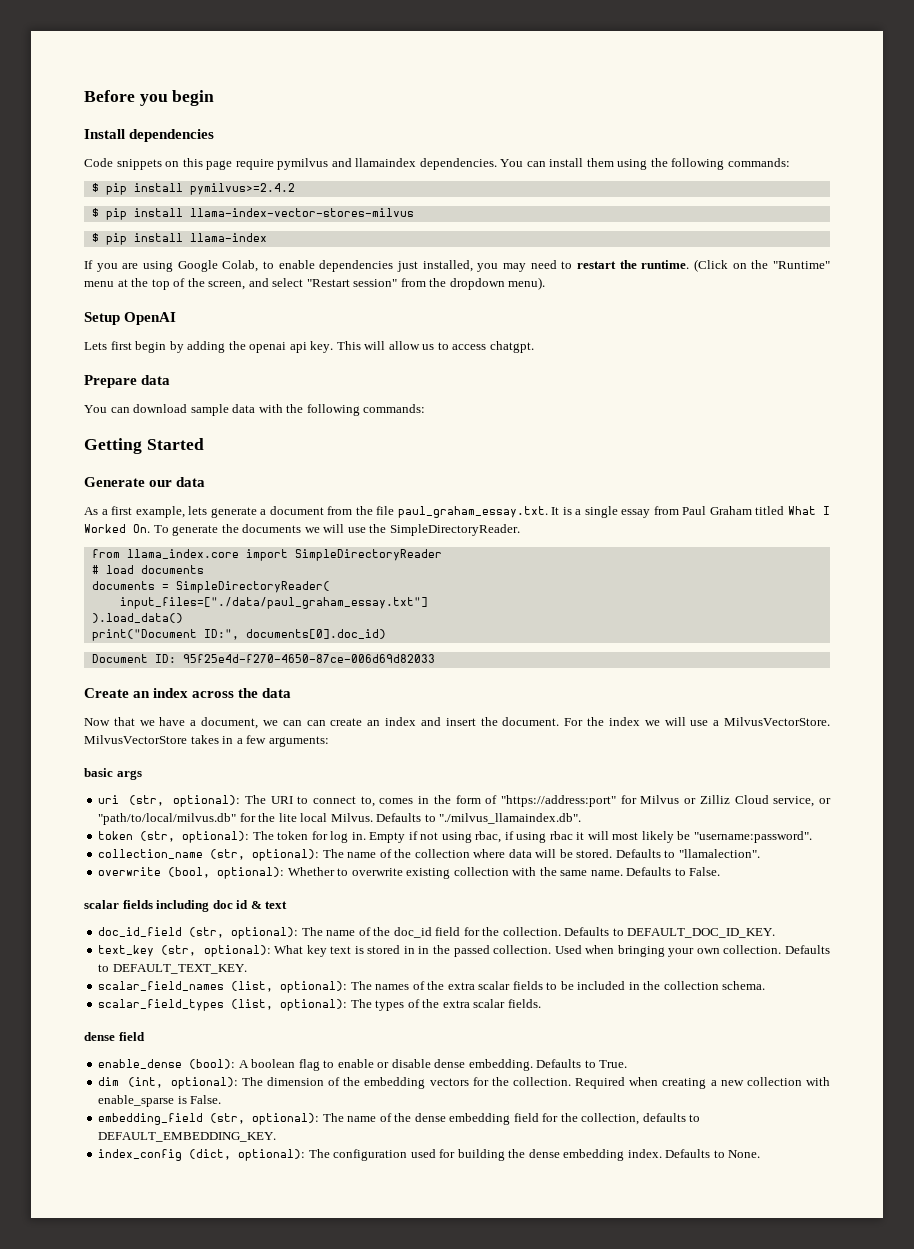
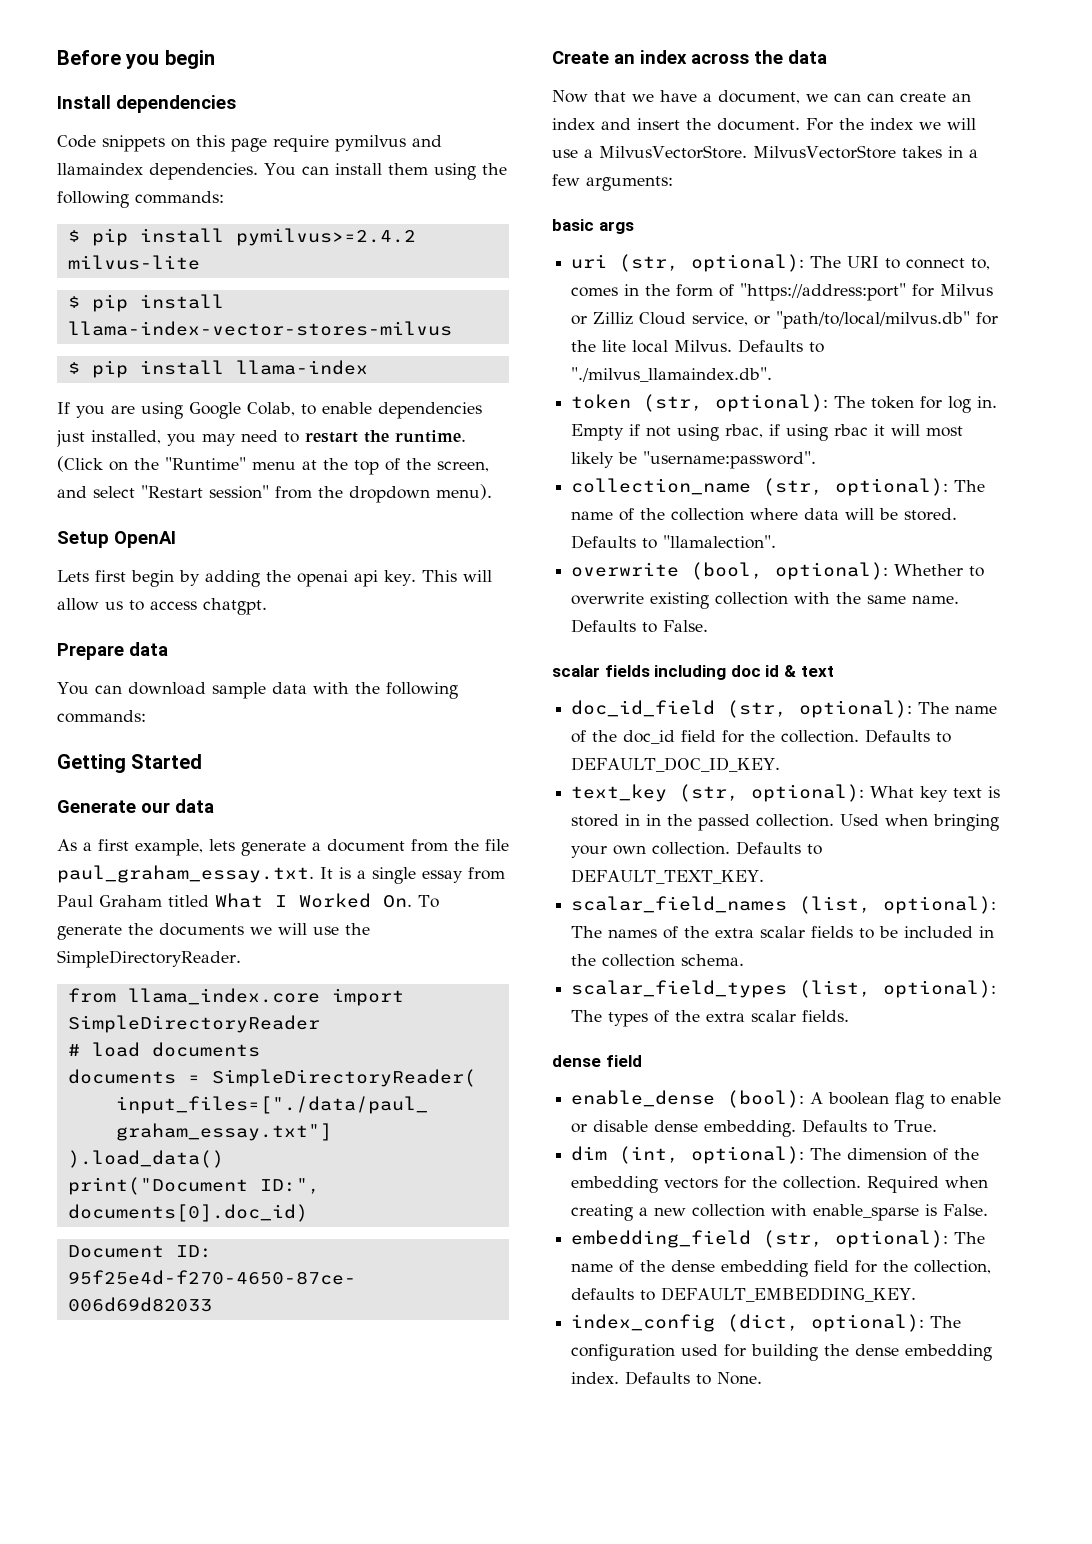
- $ pip install pymilvus>=2.4.2
+ $ pip install pymilvus>=2.4.2 milvus-lite

